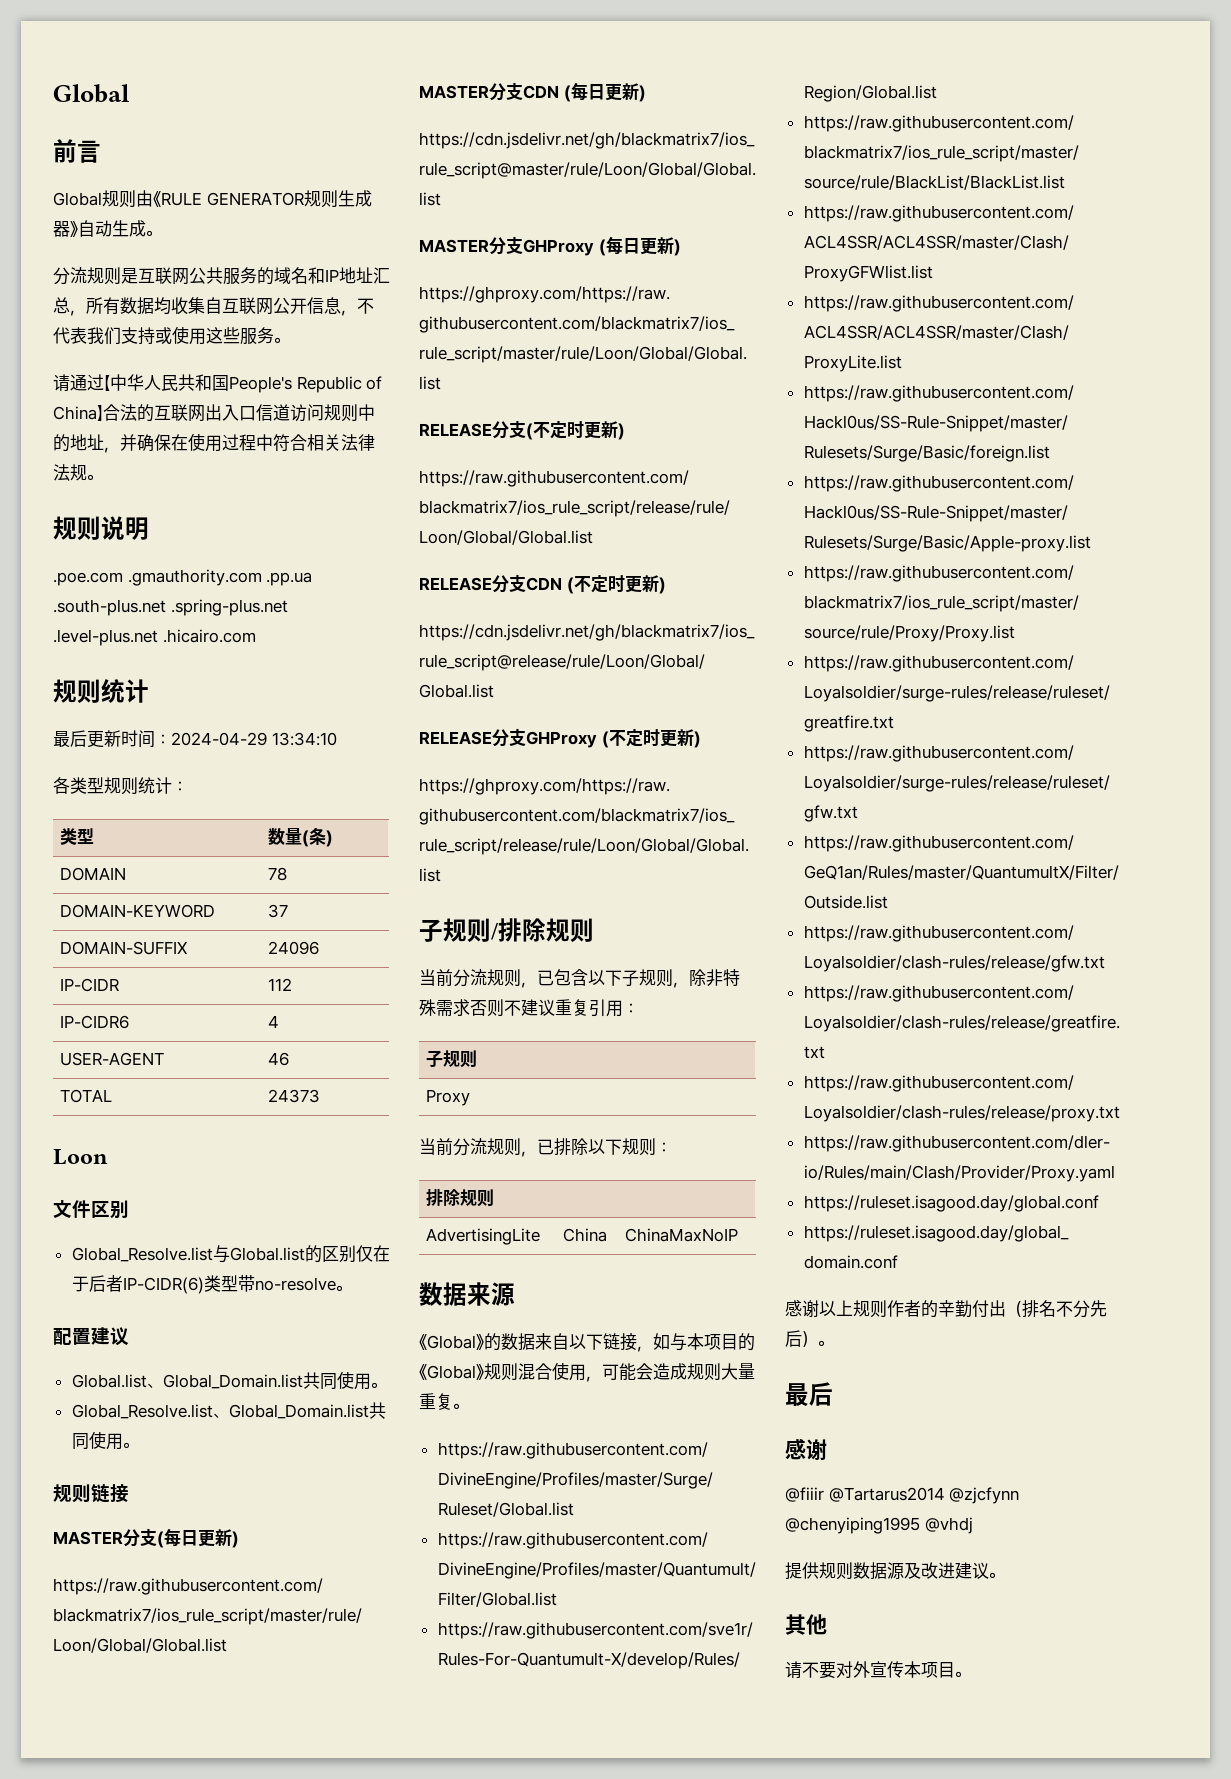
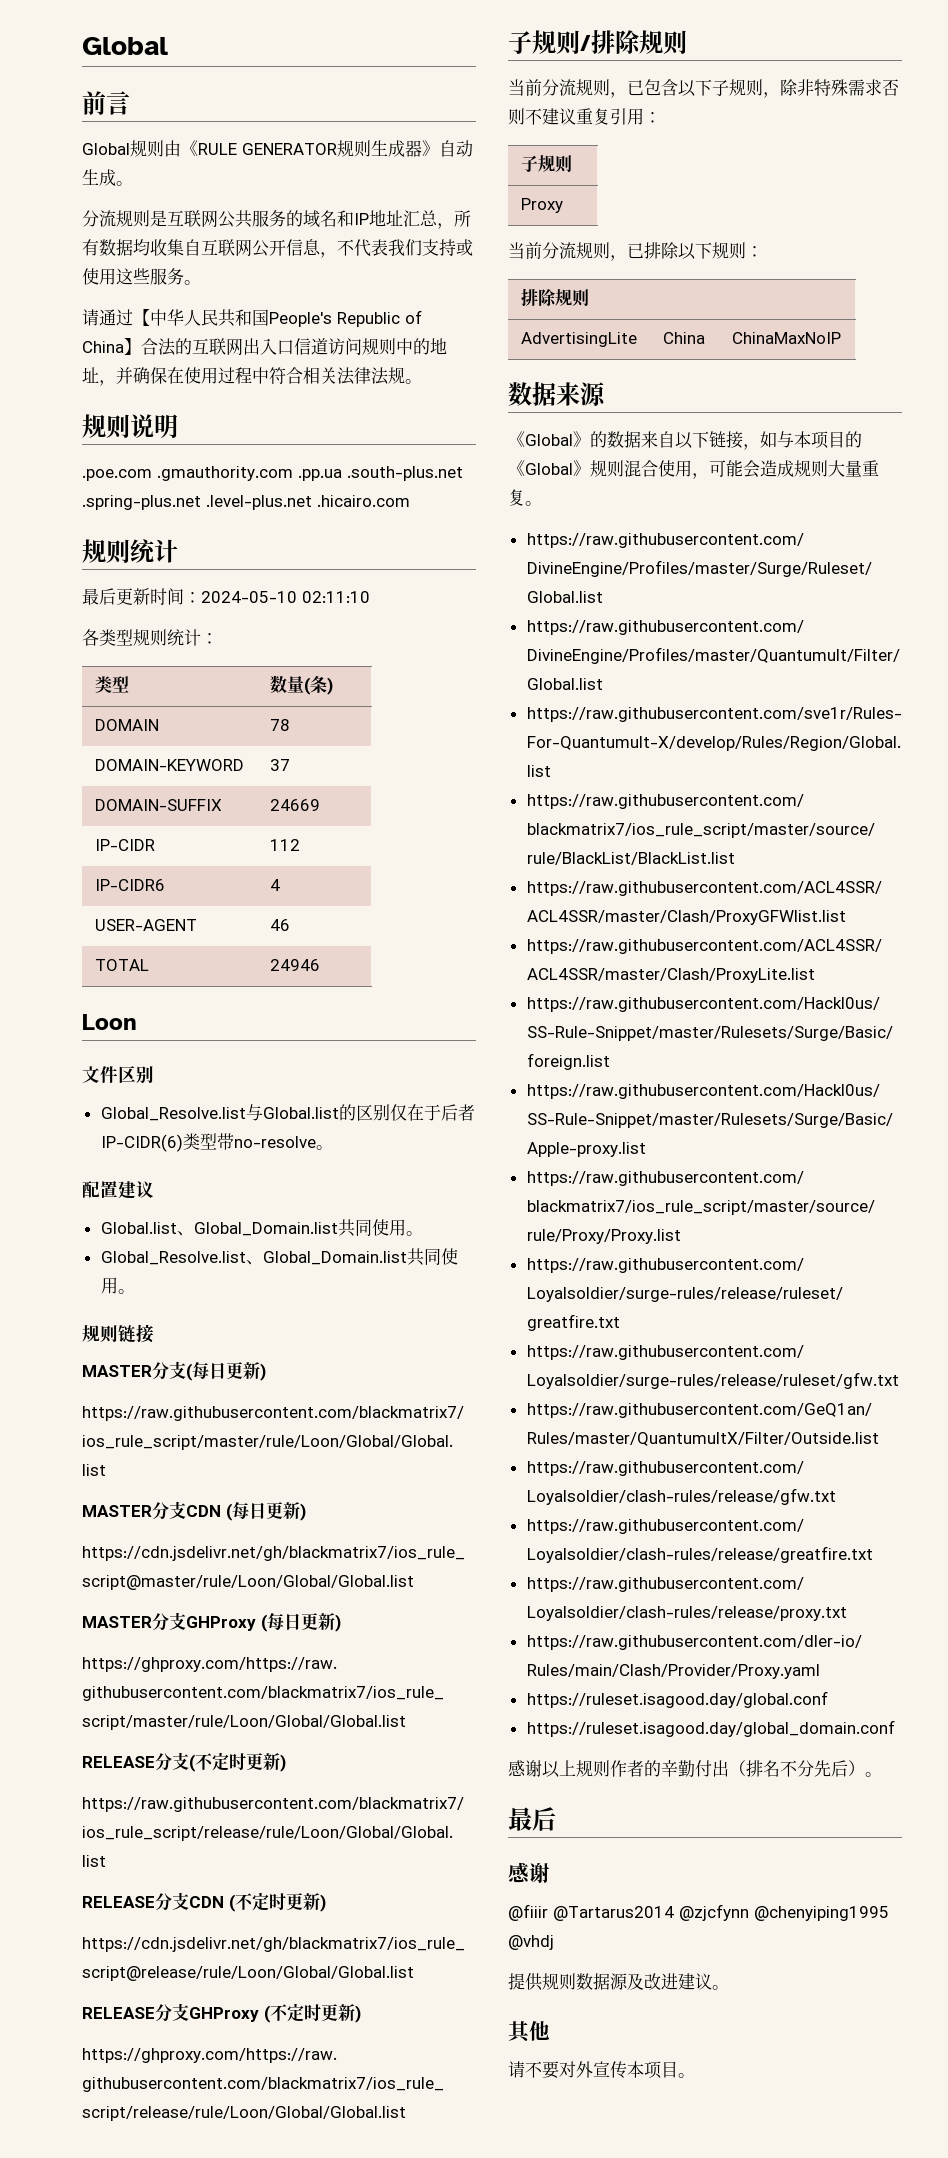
- 最后更新时间：2024-04-29 13:34:10
+ 最后更新时间：2024-05-10 02:11:10
- DOMAIN-SUFFIX | 24096
+ DOMAIN-SUFFIX | 24669
- TOTAL | 24373
+ TOTAL | 24946

